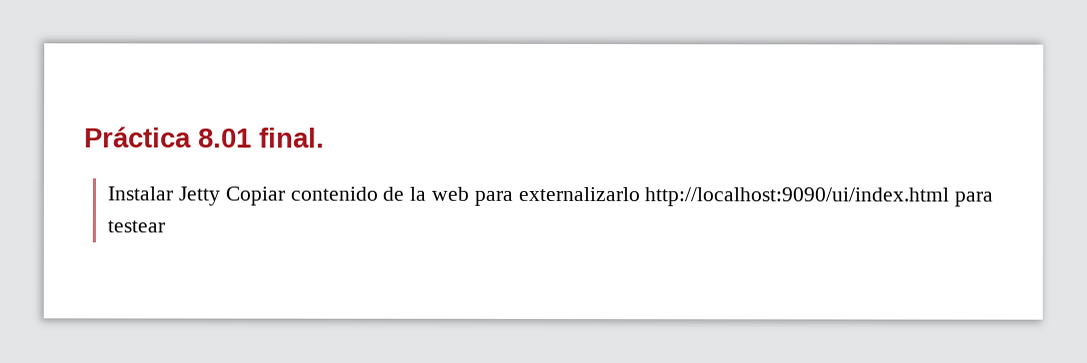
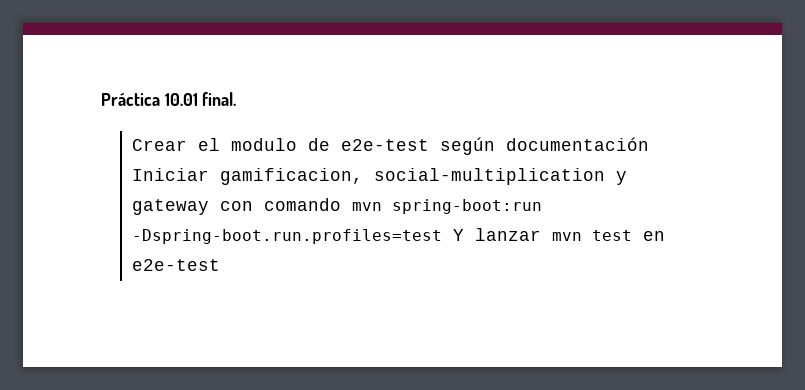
- Práctica 8.01 final.
+ Práctica 10.01 final.
- Instalar Jetty Copiar contenido de la web para externalizarlo http://localhost:9090/ui/index.html para testear
+ Crear el modulo de e2e-test según documentación Iniciar gamificacion, social-multiplication y gateway con comando mvn spring-boot:run -Dspring-boot.run.profiles=test Y lanzar mvn test en e2e-test

